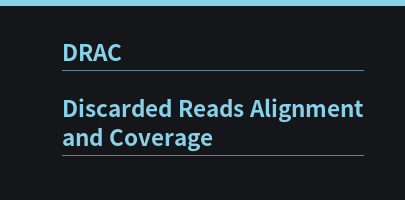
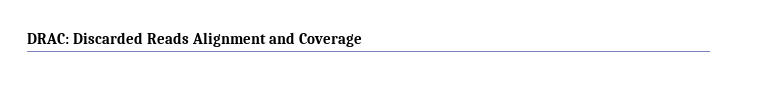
- DRAC
- Discarded Reads Alignment and Coverage
+ DRAC: Discarded Reads Alignment and Coverage

